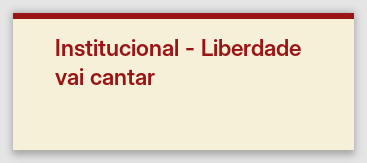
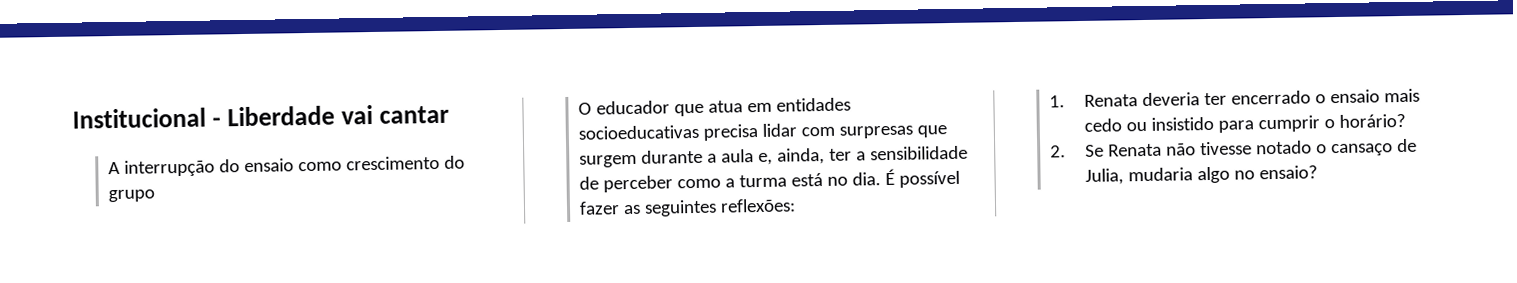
+ A interrupção do ensaio como crescimento do grupo
+ O educador que atua em entidades socioeducativas precisa lidar com surpresas que surgem durante a aula e, ainda, ter a sensibilidade de perceber como a turma está no dia. É possível fazer as seguintes reflexões:
+ 1. Renata deveria ter encerrado o ensaio mais cedo ou insistido para cumprir o horário?
+ 2. Se Renata não tivesse notado o cansaço de Julia, mudaria algo no ensaio?

